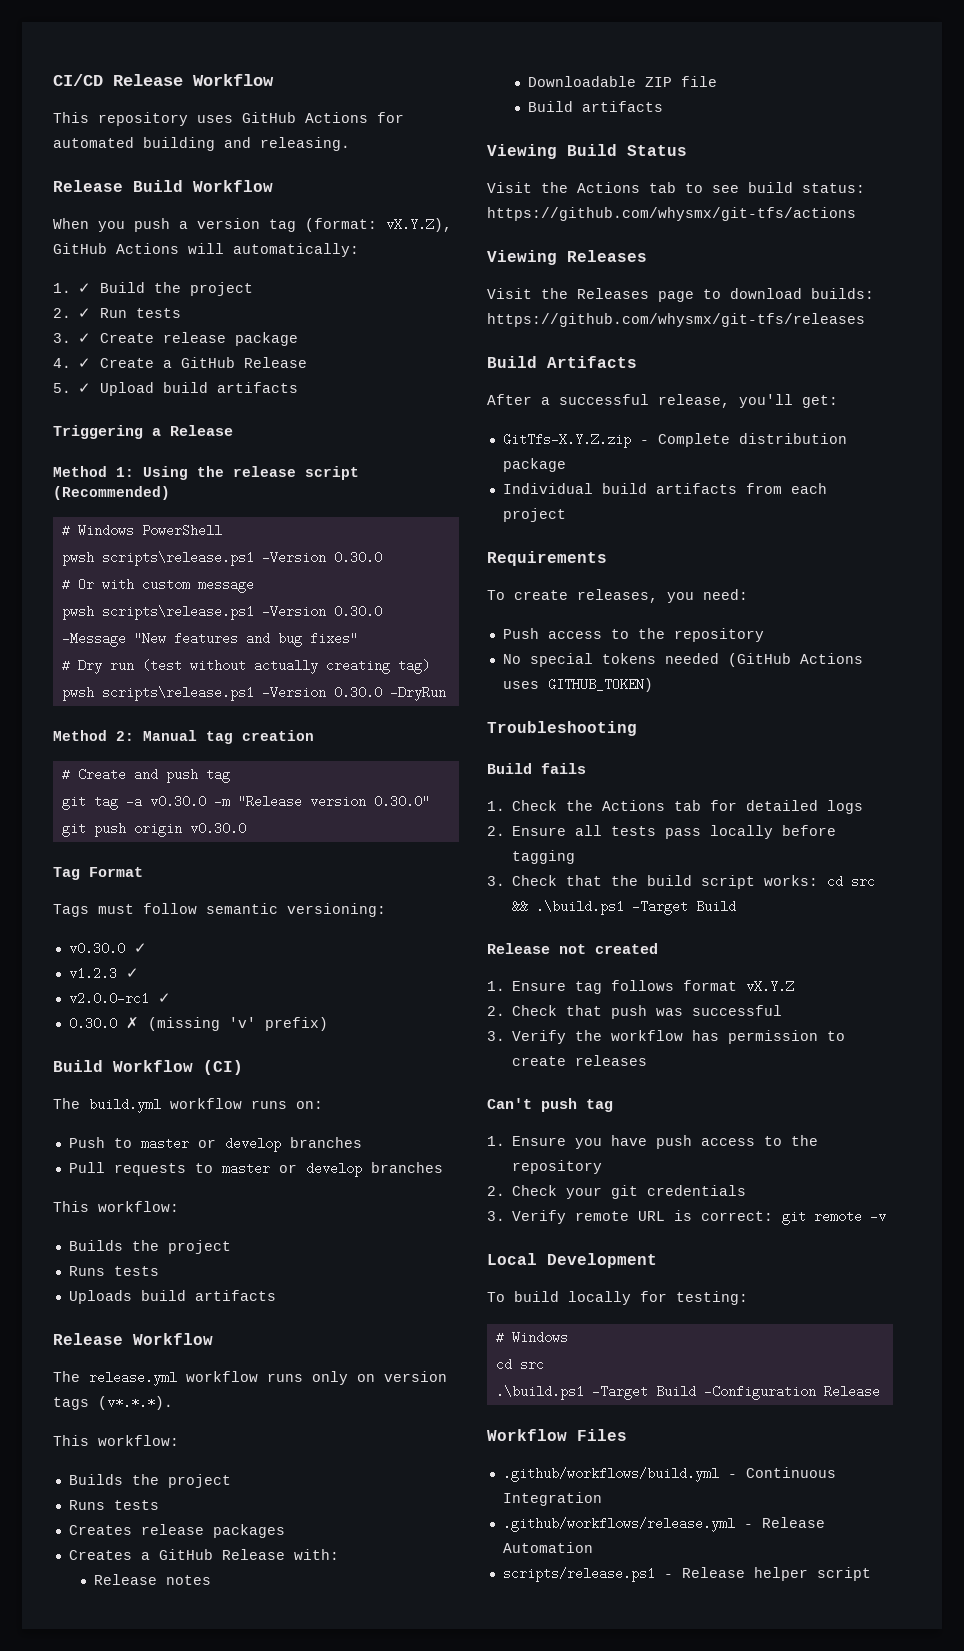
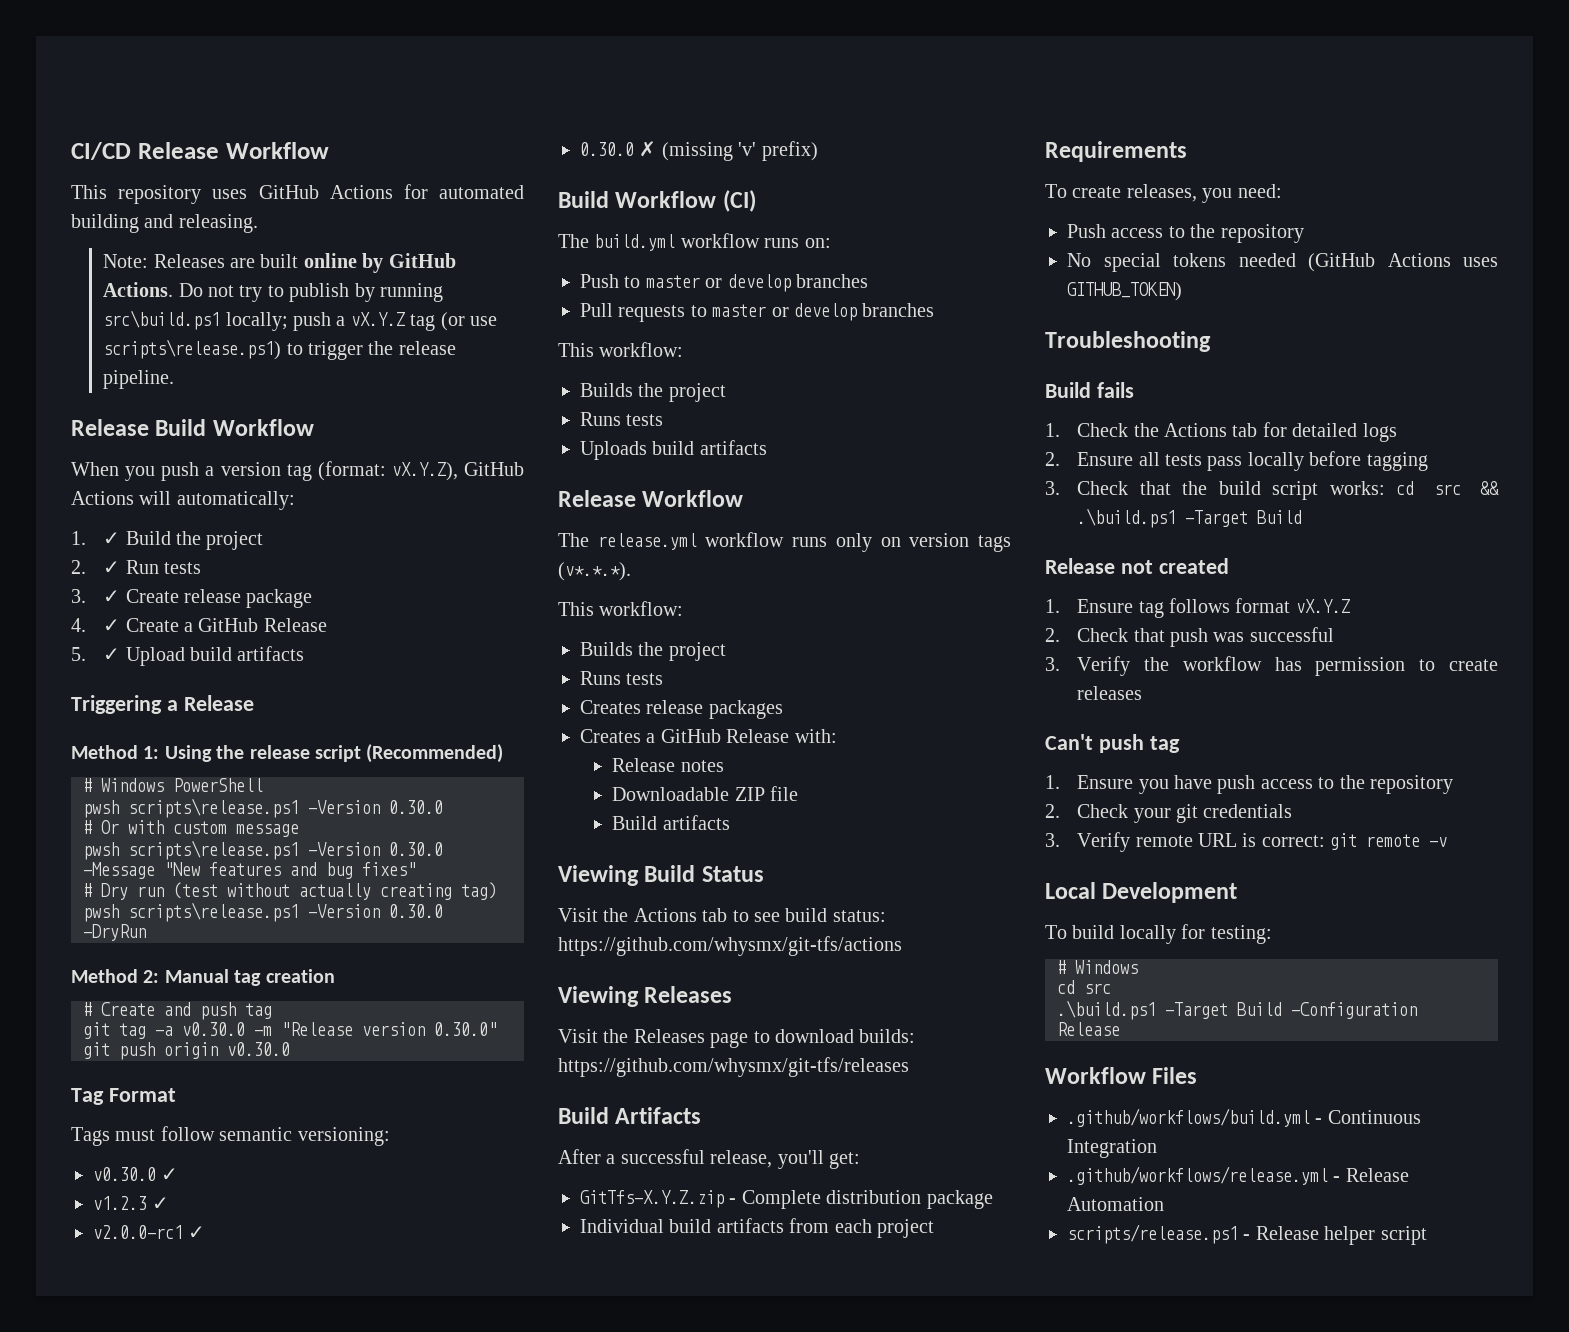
+ Note: Releases are built online by GitHub Actions. Do not try to publish by running src\build.ps1 locally; push a vX.Y.Z tag (or use scripts\release.ps1) to trigger the release pipeline.

